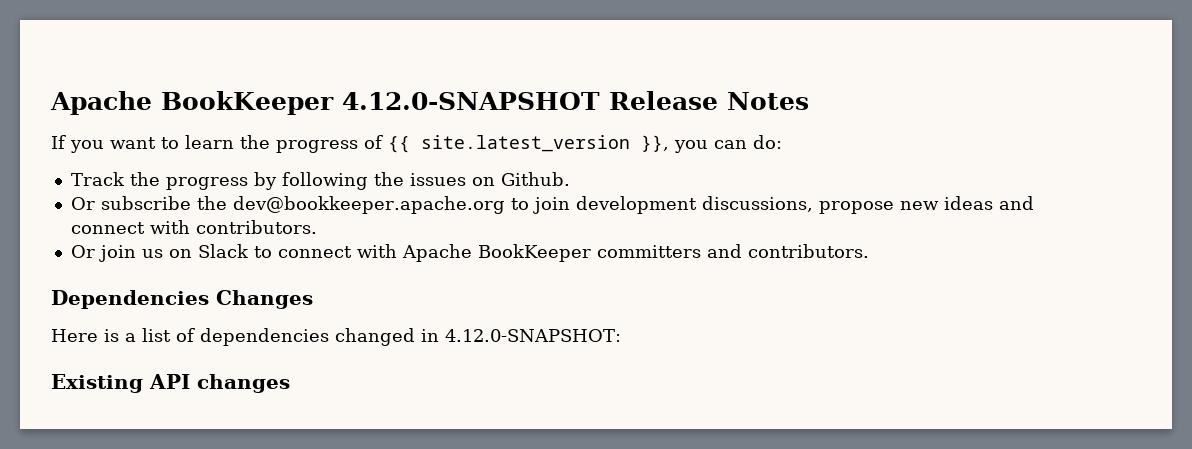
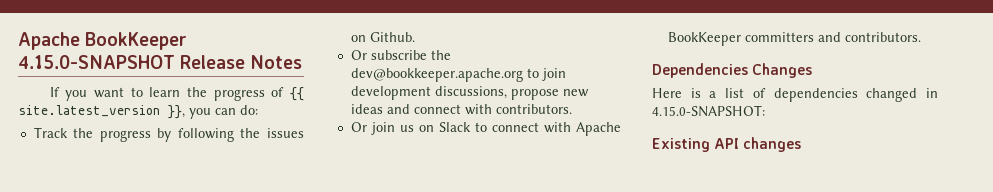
- Apache BookKeeper 4.12.0-SNAPSHOT Release Notes
+ Apache BookKeeper 4.15.0-SNAPSHOT Release Notes
- Here is a list of dependencies changed in 4.12.0-SNAPSHOT:
+ Here is a list of dependencies changed in 4.15.0-SNAPSHOT:

